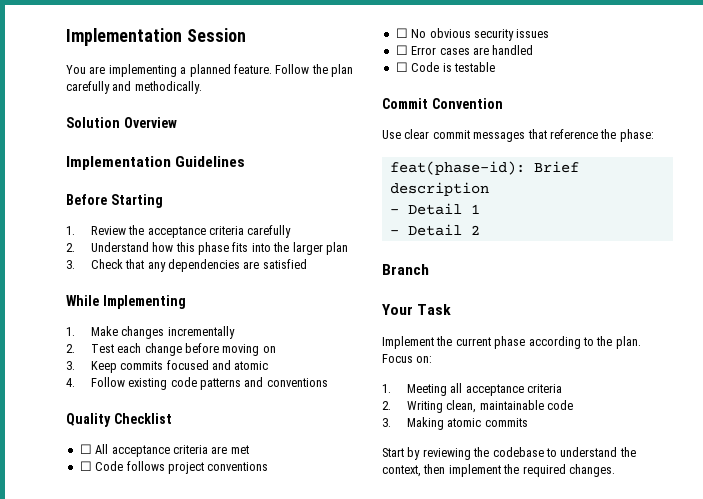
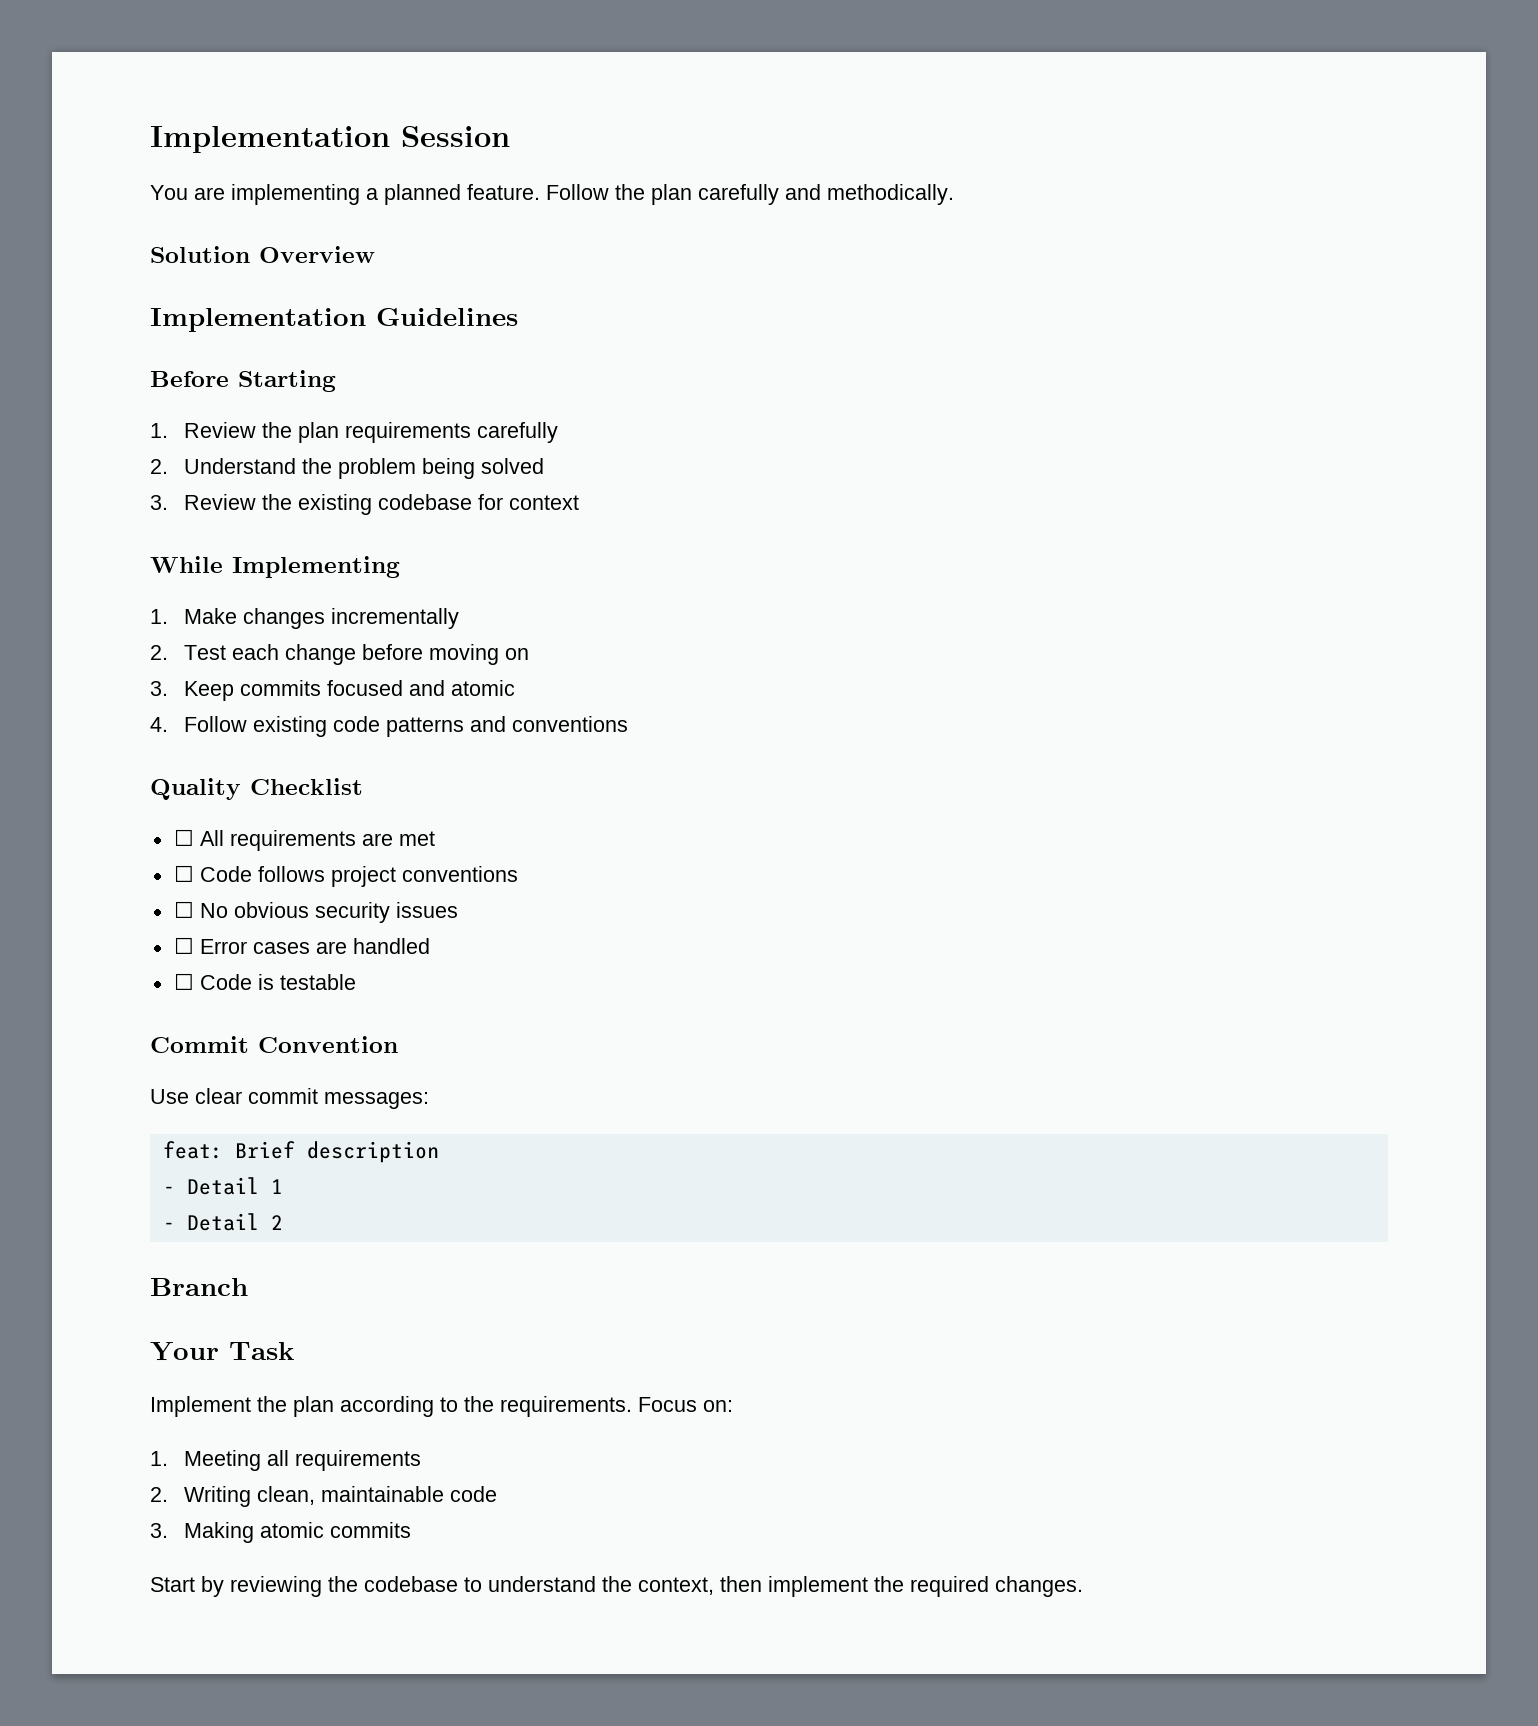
- 1. Review the acceptance criteria carefully
+ 1. Review the plan requirements carefully
- 2. Understand how this phase fits into the larger plan
- 3. Check that any dependencies are satisfied
+ 2. Understand the problem being solved
+ 3. Review the existing codebase for context
- ☐ All acceptance criteria are met
+ ☐ All requirements are met
- Use clear commit messages that reference the phase:
- feat(phase-id): Brief description
+ Use clear commit messages:
+ feat: Brief description
- Implement the current phase according to the plan.
+ Implement the plan according to the requirements.
- 1. Meeting all acceptance criteria
+ 1. Meeting all requirements

